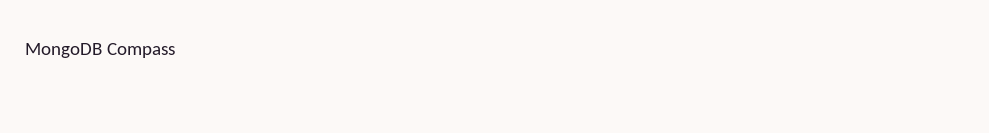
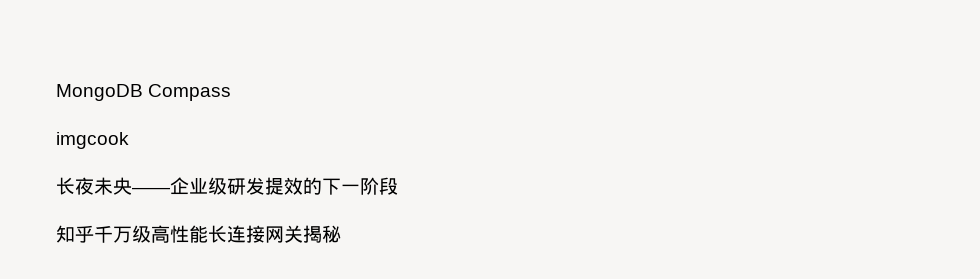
+ imgcook
+ 长夜未央——企业级研发提效的下一阶段
+ 知乎千万级高性能长连接网关揭秘

